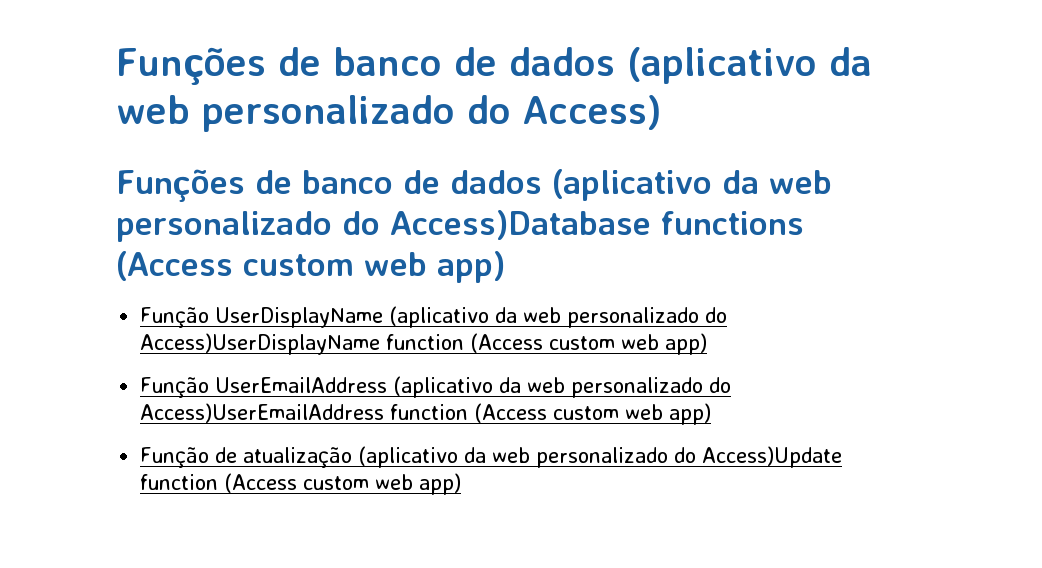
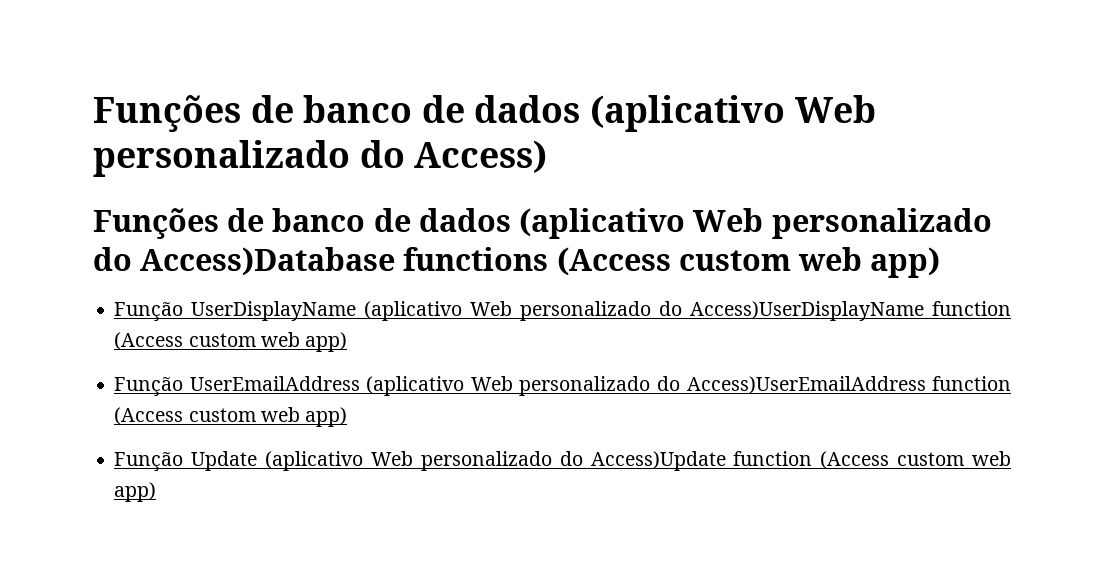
- Funções de banco de dados (aplicativo da web personalizado do Access)
+ Funções de banco de dados (aplicativo Web personalizado do Access)
- Funções de banco de dados (aplicativo da web personalizado do Access)Database functions (Access custom web app)
+ Funções de banco de dados (aplicativo Web personalizado do Access)Database functions (Access custom web app)
- Função UserDisplayName (aplicativo da web personalizado do Access)UserDisplayName function (Access custom web app)
+ Função UserDisplayName (aplicativo Web personalizado do Access)UserDisplayName function (Access custom web app)
- Função UserEmailAddress (aplicativo da web personalizado do Access)UserEmailAddress function (Access custom web app)
+ Função UserEmailAddress (aplicativo Web personalizado do Access)UserEmailAddress function (Access custom web app)
- Função de atualização (aplicativo da web personalizado do Access)Update function (Access custom web app)
+ Função Update (aplicativo Web personalizado do Access)Update function (Access custom web app)

